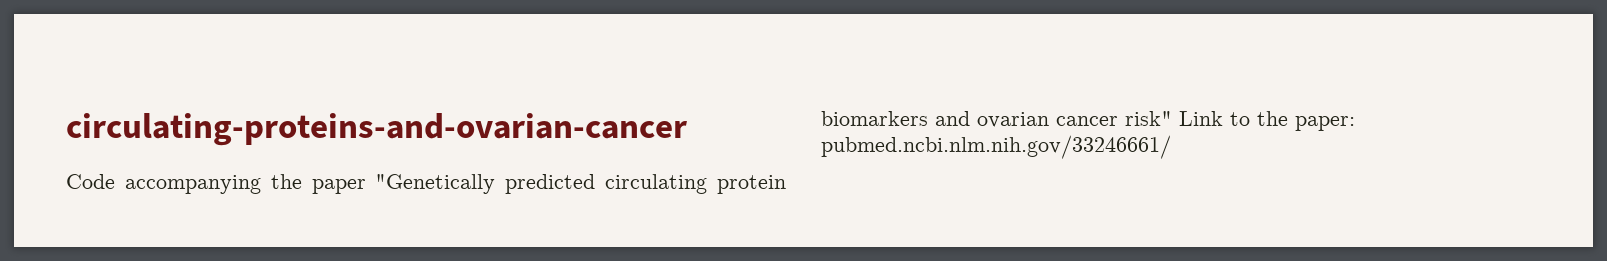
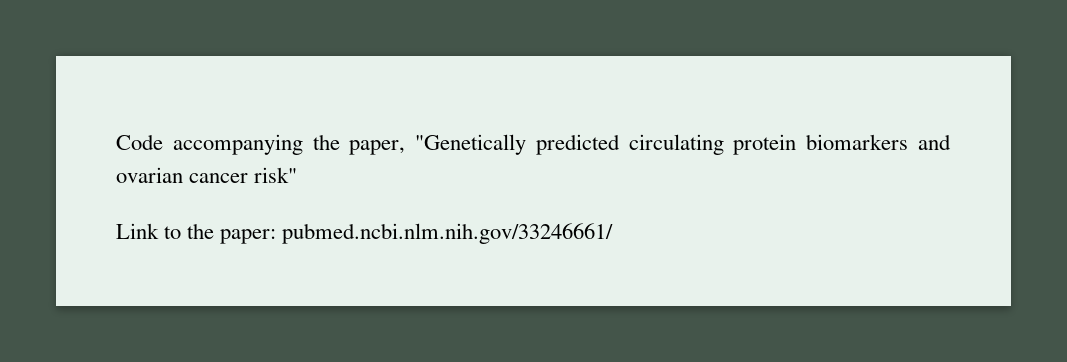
- circulating-proteins-and-ovarian-cancer
- Code accompanying the paper "Genetically predicted circulating protein biomarkers and ovarian cancer risk" Link to the paper: pubmed.ncbi.nlm.nih.gov/33246661/
+ Code accompanying the paper, "Genetically predicted circulating protein biomarkers and ovarian cancer risk"
+ Link to the paper: pubmed.ncbi.nlm.nih.gov/33246661/

